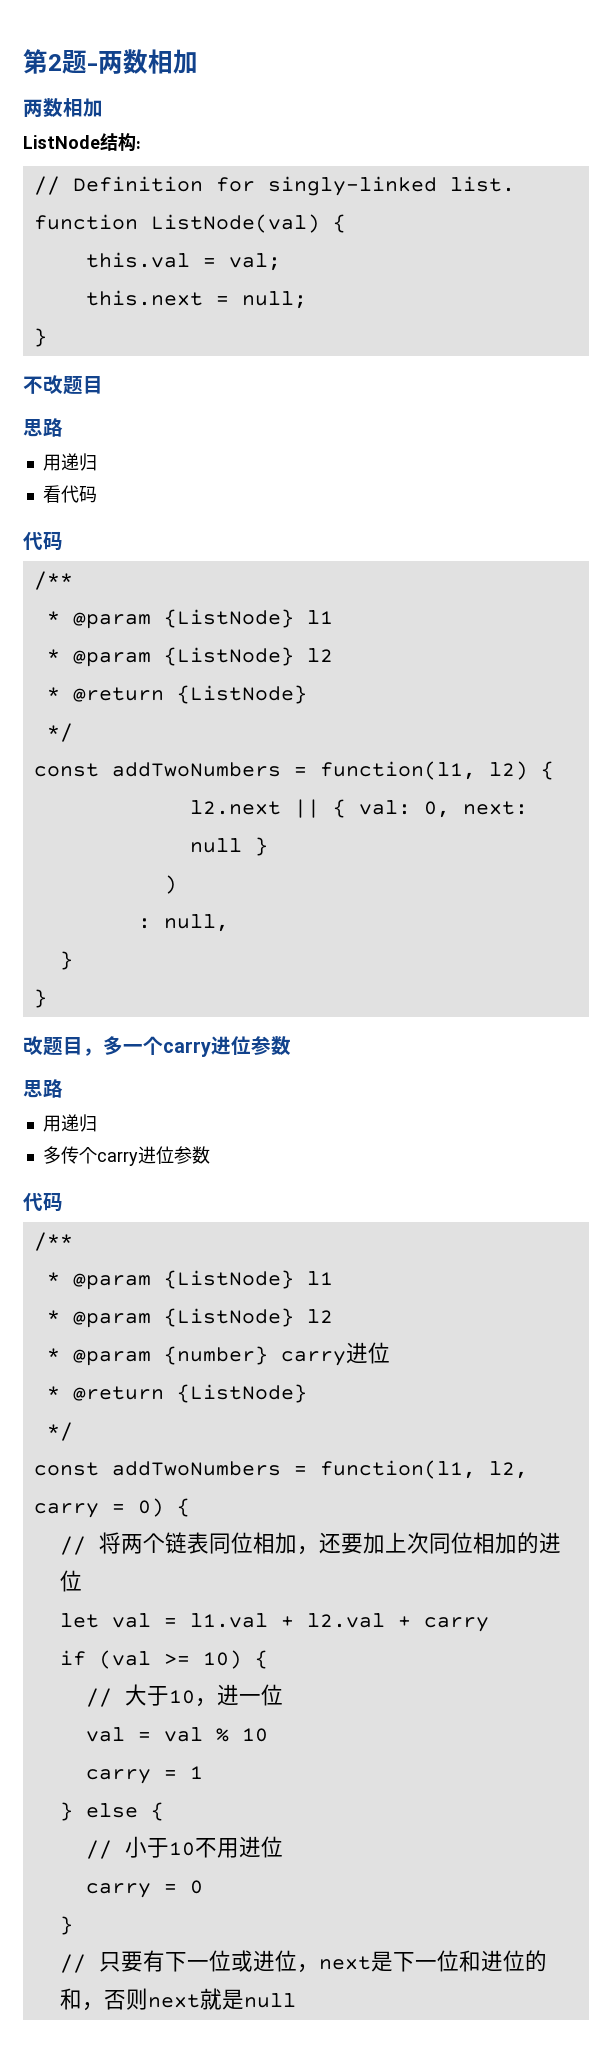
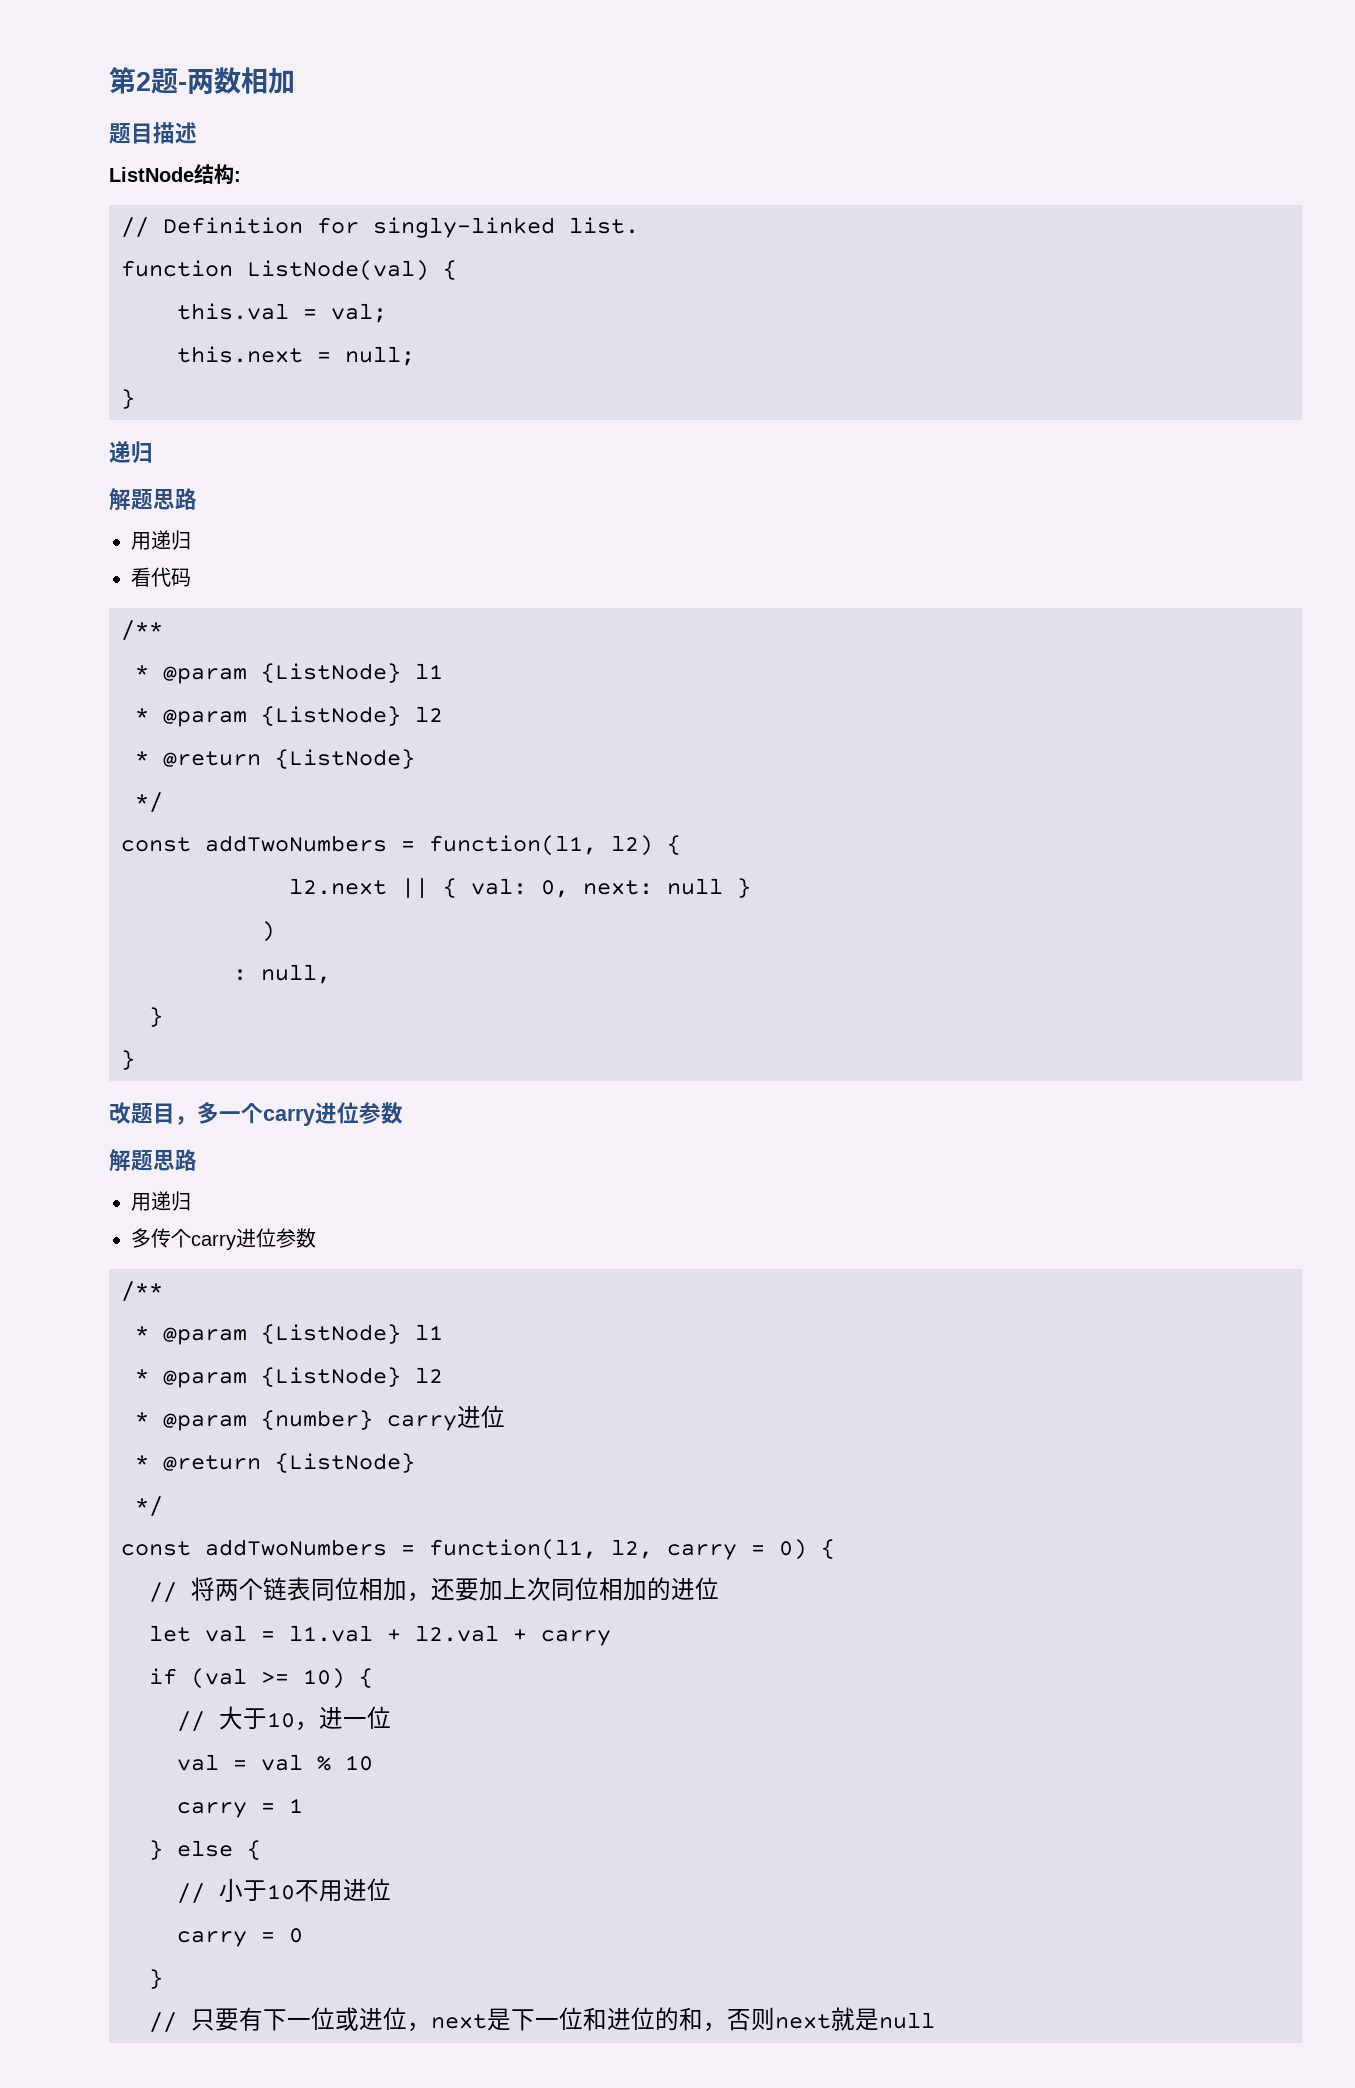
  第2题-两数相加
- 两数相加
+ 题目描述
  this.next = null;
  }
- 不改题目
- 思路
+ 递归
+ 解题思路
  看代码
- 代码
  改题目，多一个carry进位参数
- 思路
+ 解题思路
  多传个carry进位参数
- 代码

